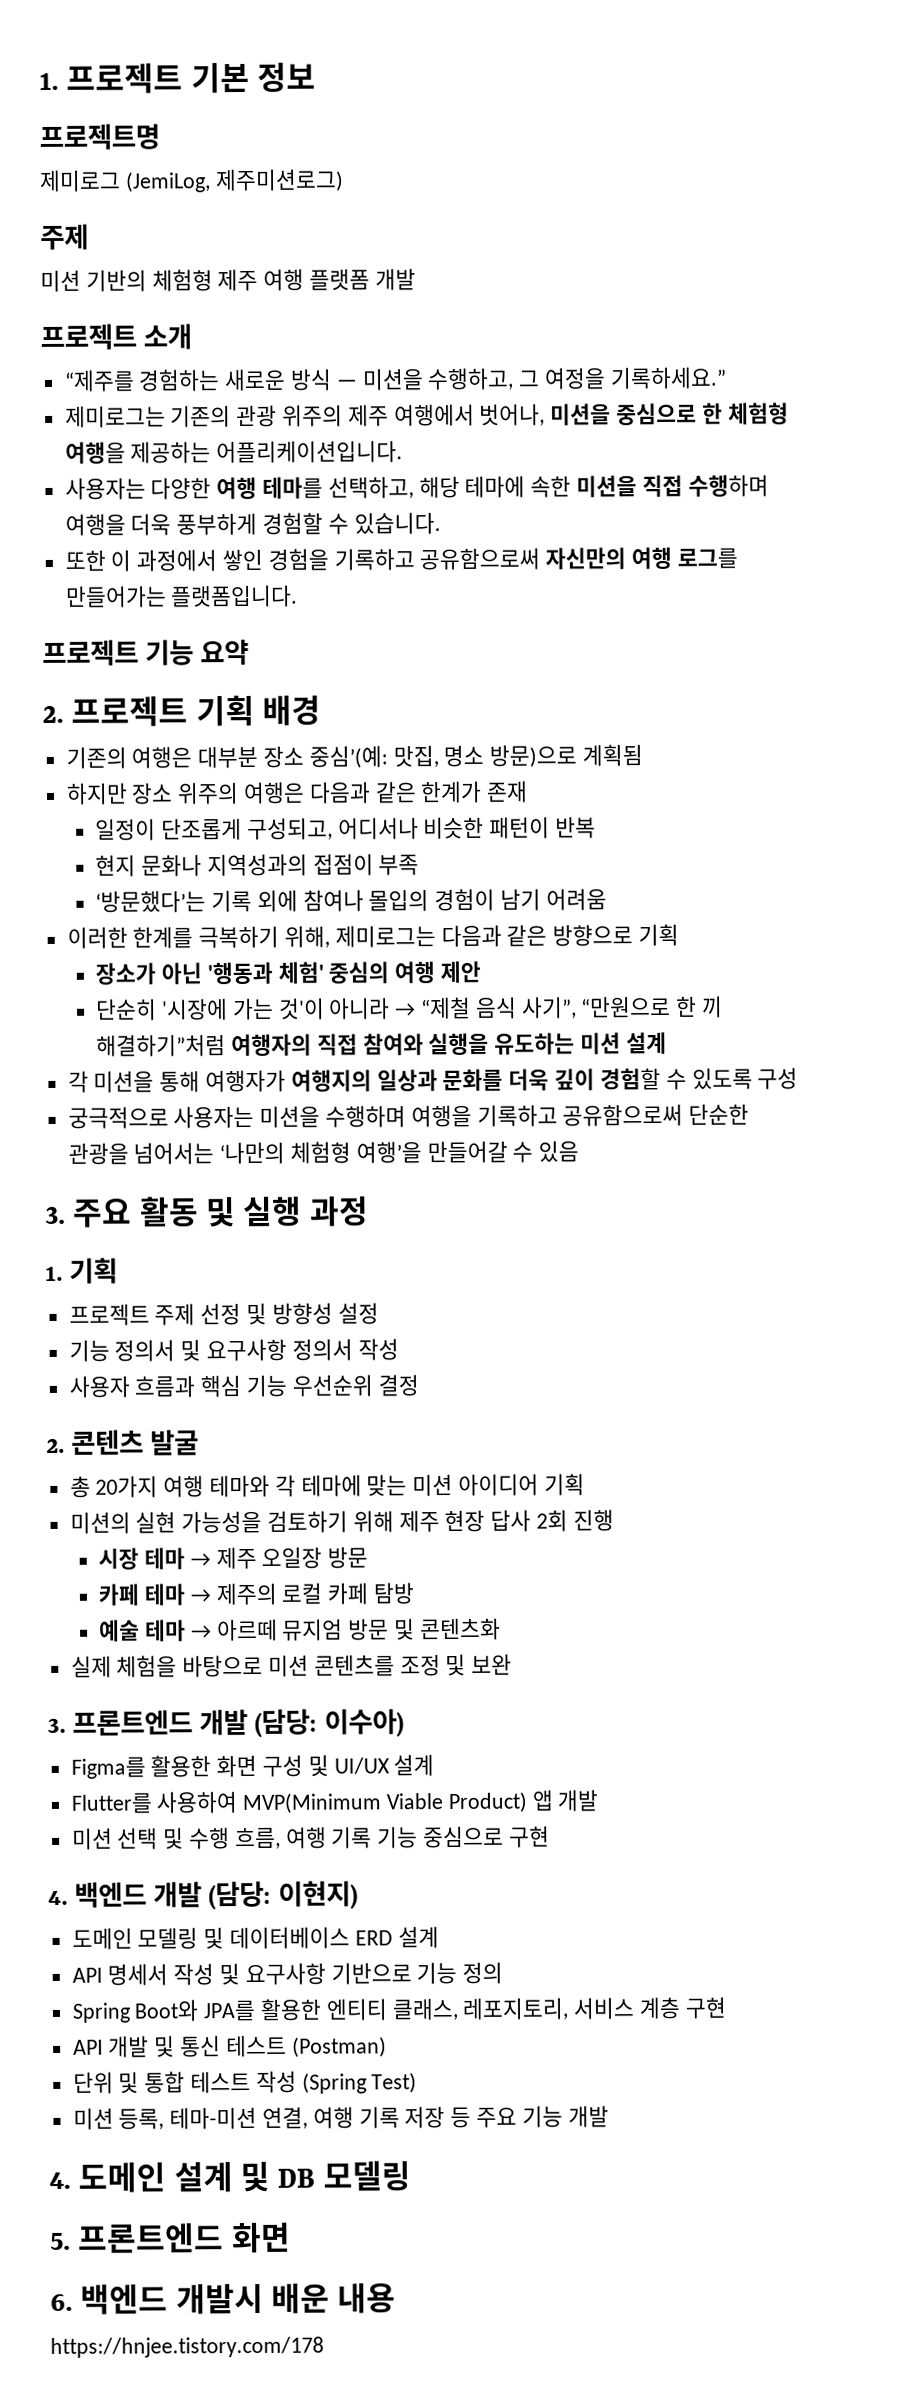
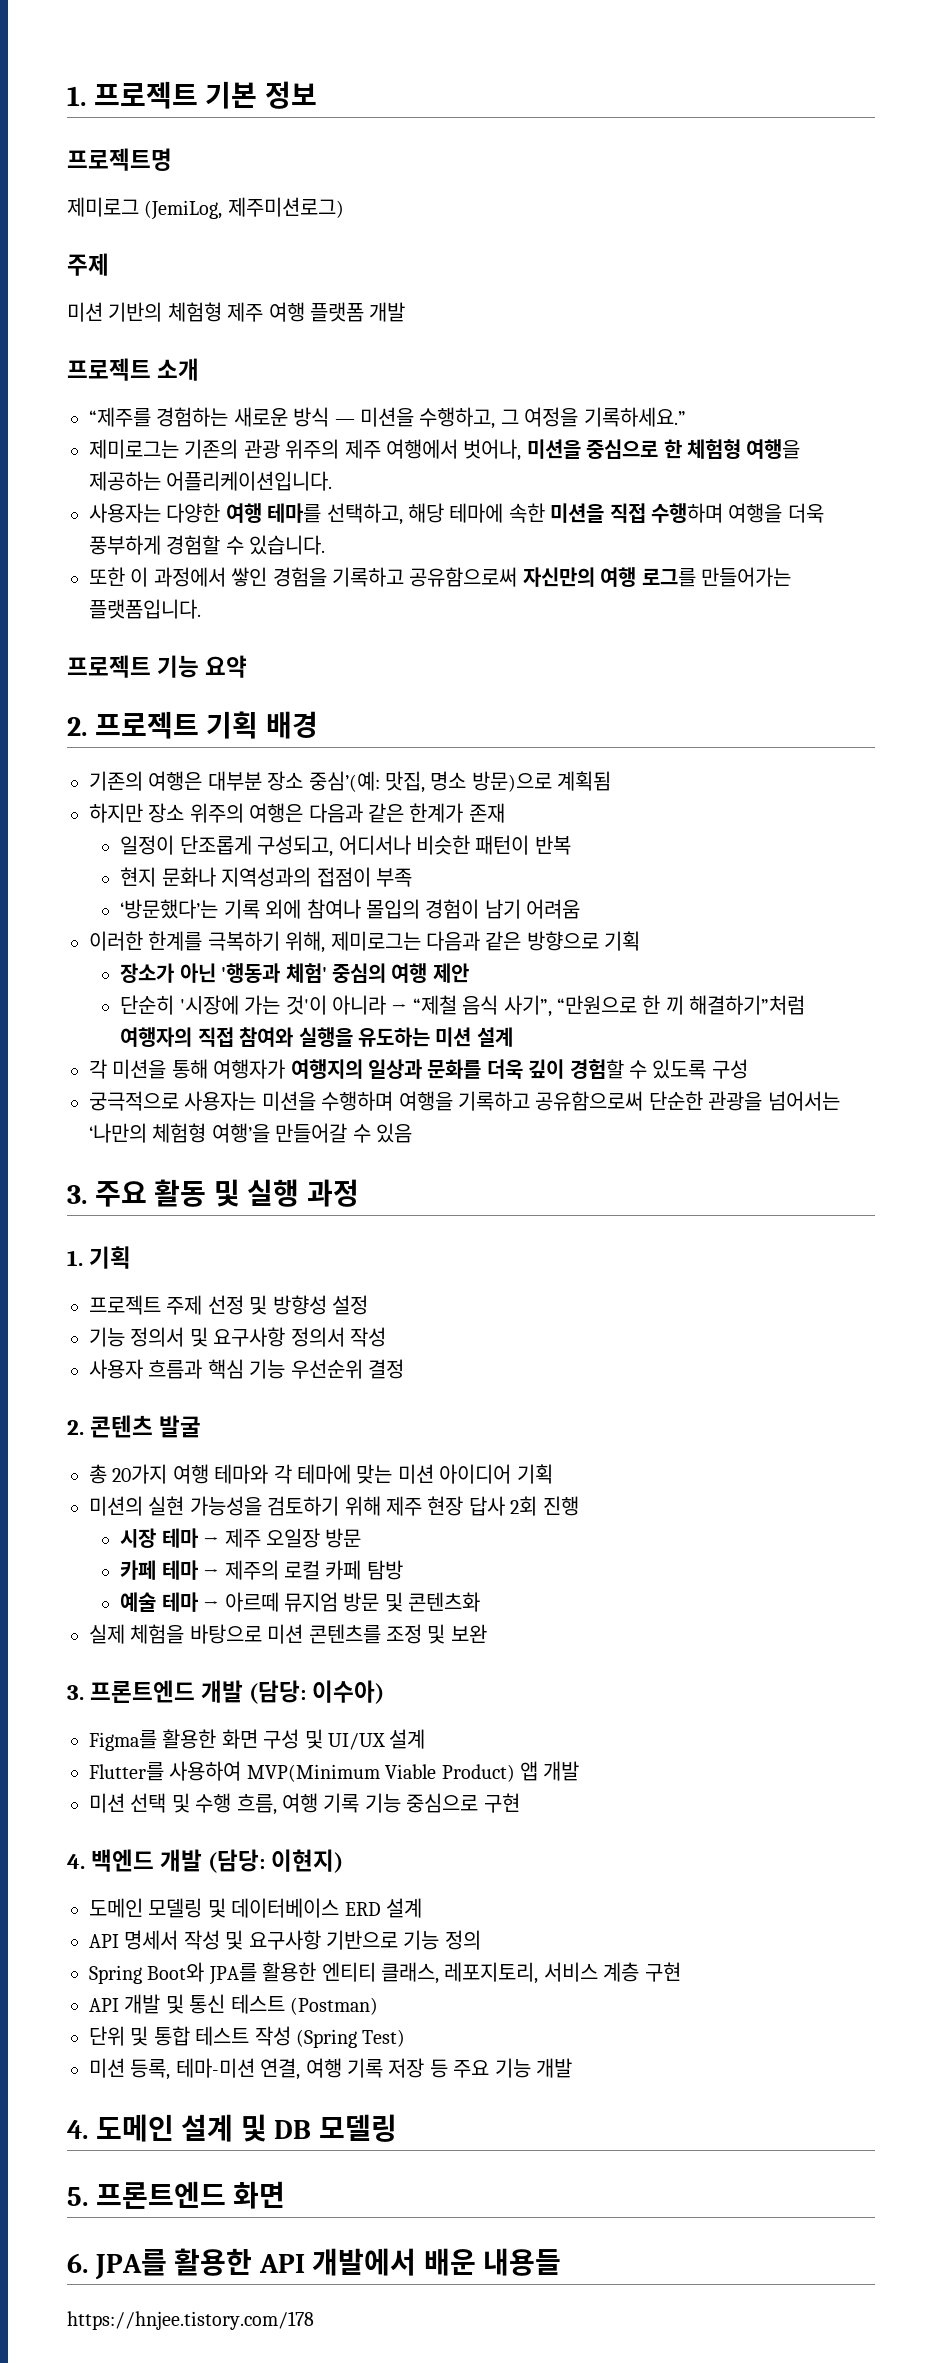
- 6. 백엔드 개발시 배운 내용
+ 6. JPA를 활용한 API 개발에서 배운 내용들

